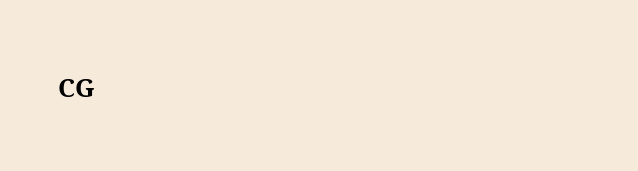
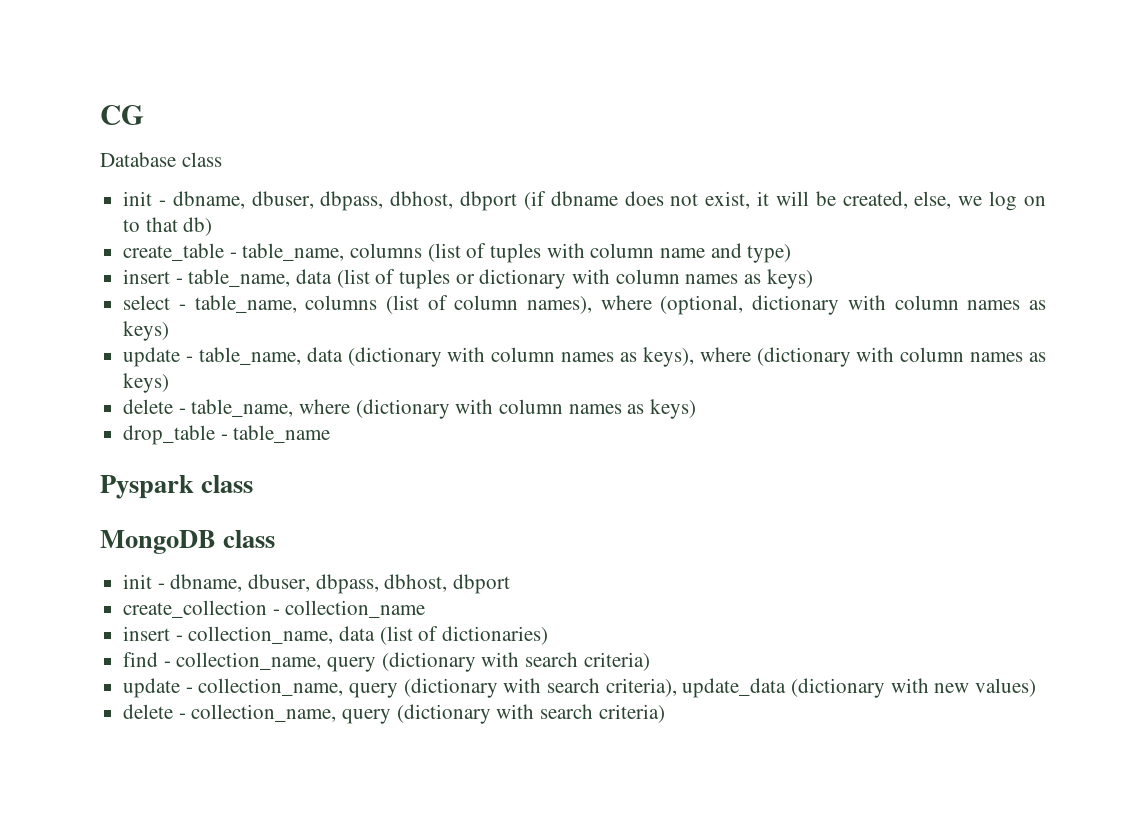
+ Database class
+ init - dbname, dbuser, dbpass, dbhost, dbport (if dbname does not exist, it will be created, else, we log on to that db)
+ create_table - table_name, columns (list of tuples with column name and type)
+ insert - table_name, data (list of tuples or dictionary with column names as keys)
+ select - table_name, columns (list of column names), where (optional, dictionary with column names as keys)
+ update - table_name, data (dictionary with column names as keys), where (dictionary with column names as keys)
+ delete - table_name, where (dictionary with column names as keys)
+ drop_table - table_name
+ Pyspark class
+ MongoDB class
+ init - dbname, dbuser, dbpass, dbhost, dbport
+ create_collection - collection_name
+ insert - collection_name, data (list of dictionaries)
+ find - collection_name, query (dictionary with search criteria)
+ update - collection_name, query (dictionary with search criteria), update_data (dictionary with new values)
+ delete - collection_name, query (dictionary with search criteria)

